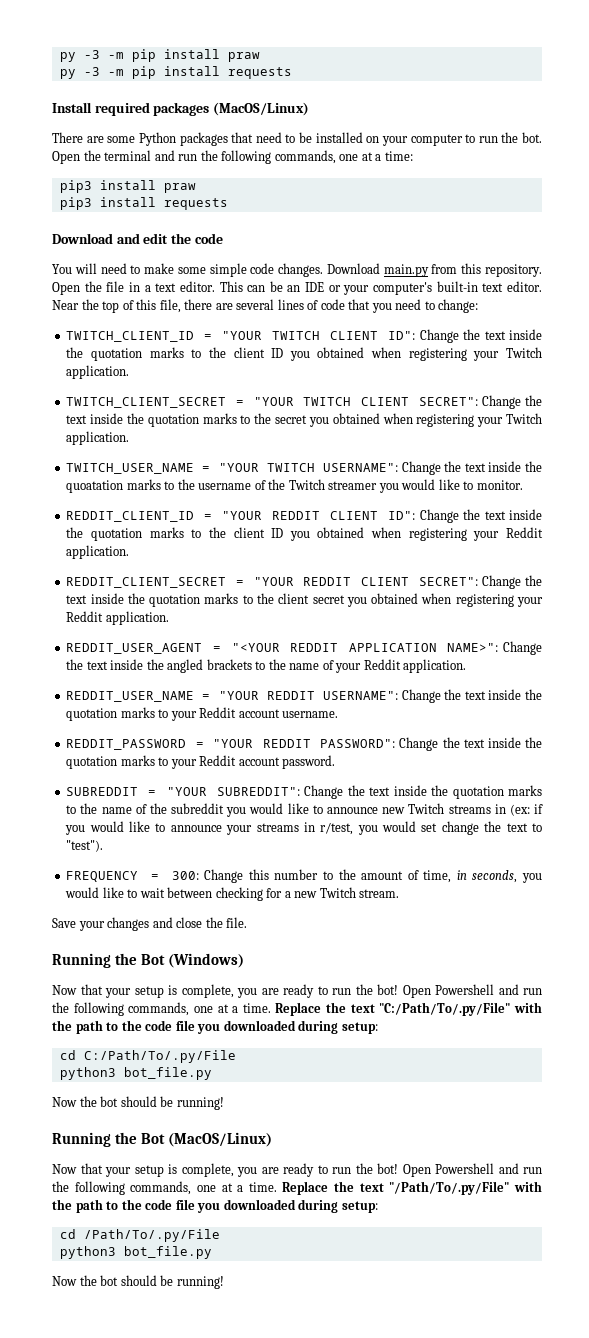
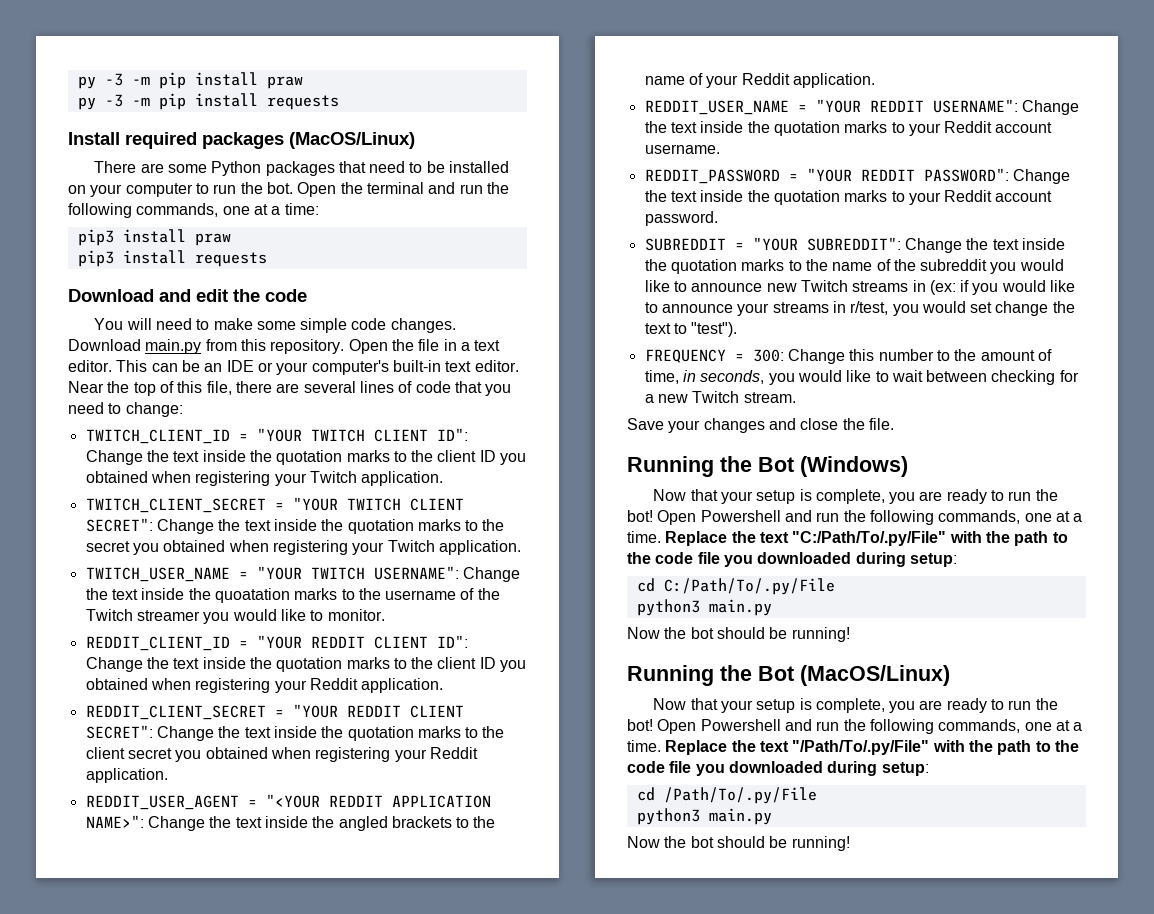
  cd C:/Path/To/.py/File
- python3 bot_file.py
+ python3 main.py
  cd /Path/To/.py/File
- python3 bot_file.py
+ python3 main.py

